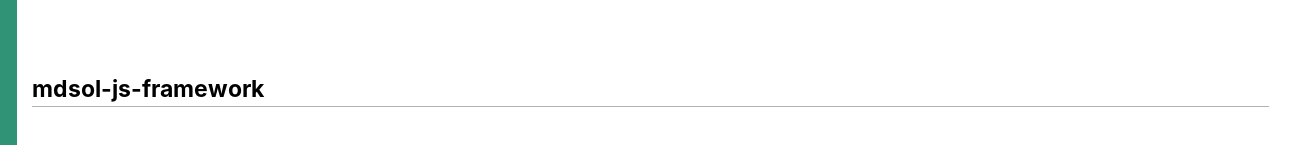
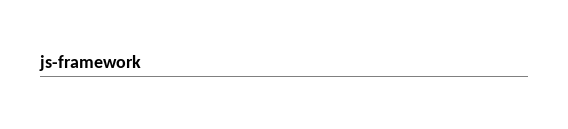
- mdsol-js-framework
+ js-framework

